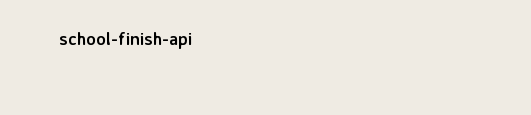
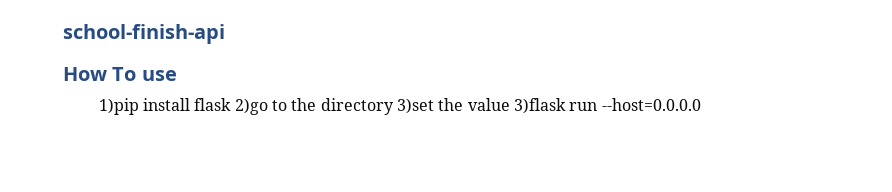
+ How To use
+ 1)pip install flask 2)go to the directory 3)set the value 3)flask run --host=0.0.0.0

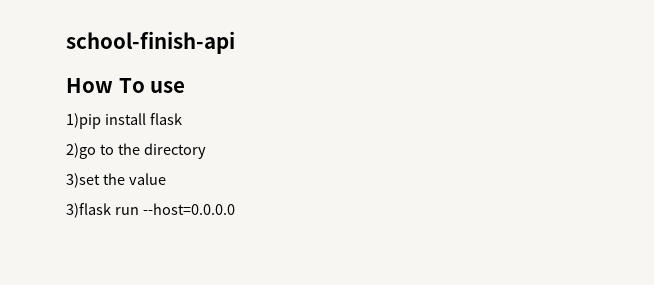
- 1)pip install flask 2)go to the directory 3)set the value 3)flask run --host=0.0.0.0
+ 1)pip install flask
+ 2)go to the directory
+ 3)set the value
+ 3)flask run --host=0.0.0.0

